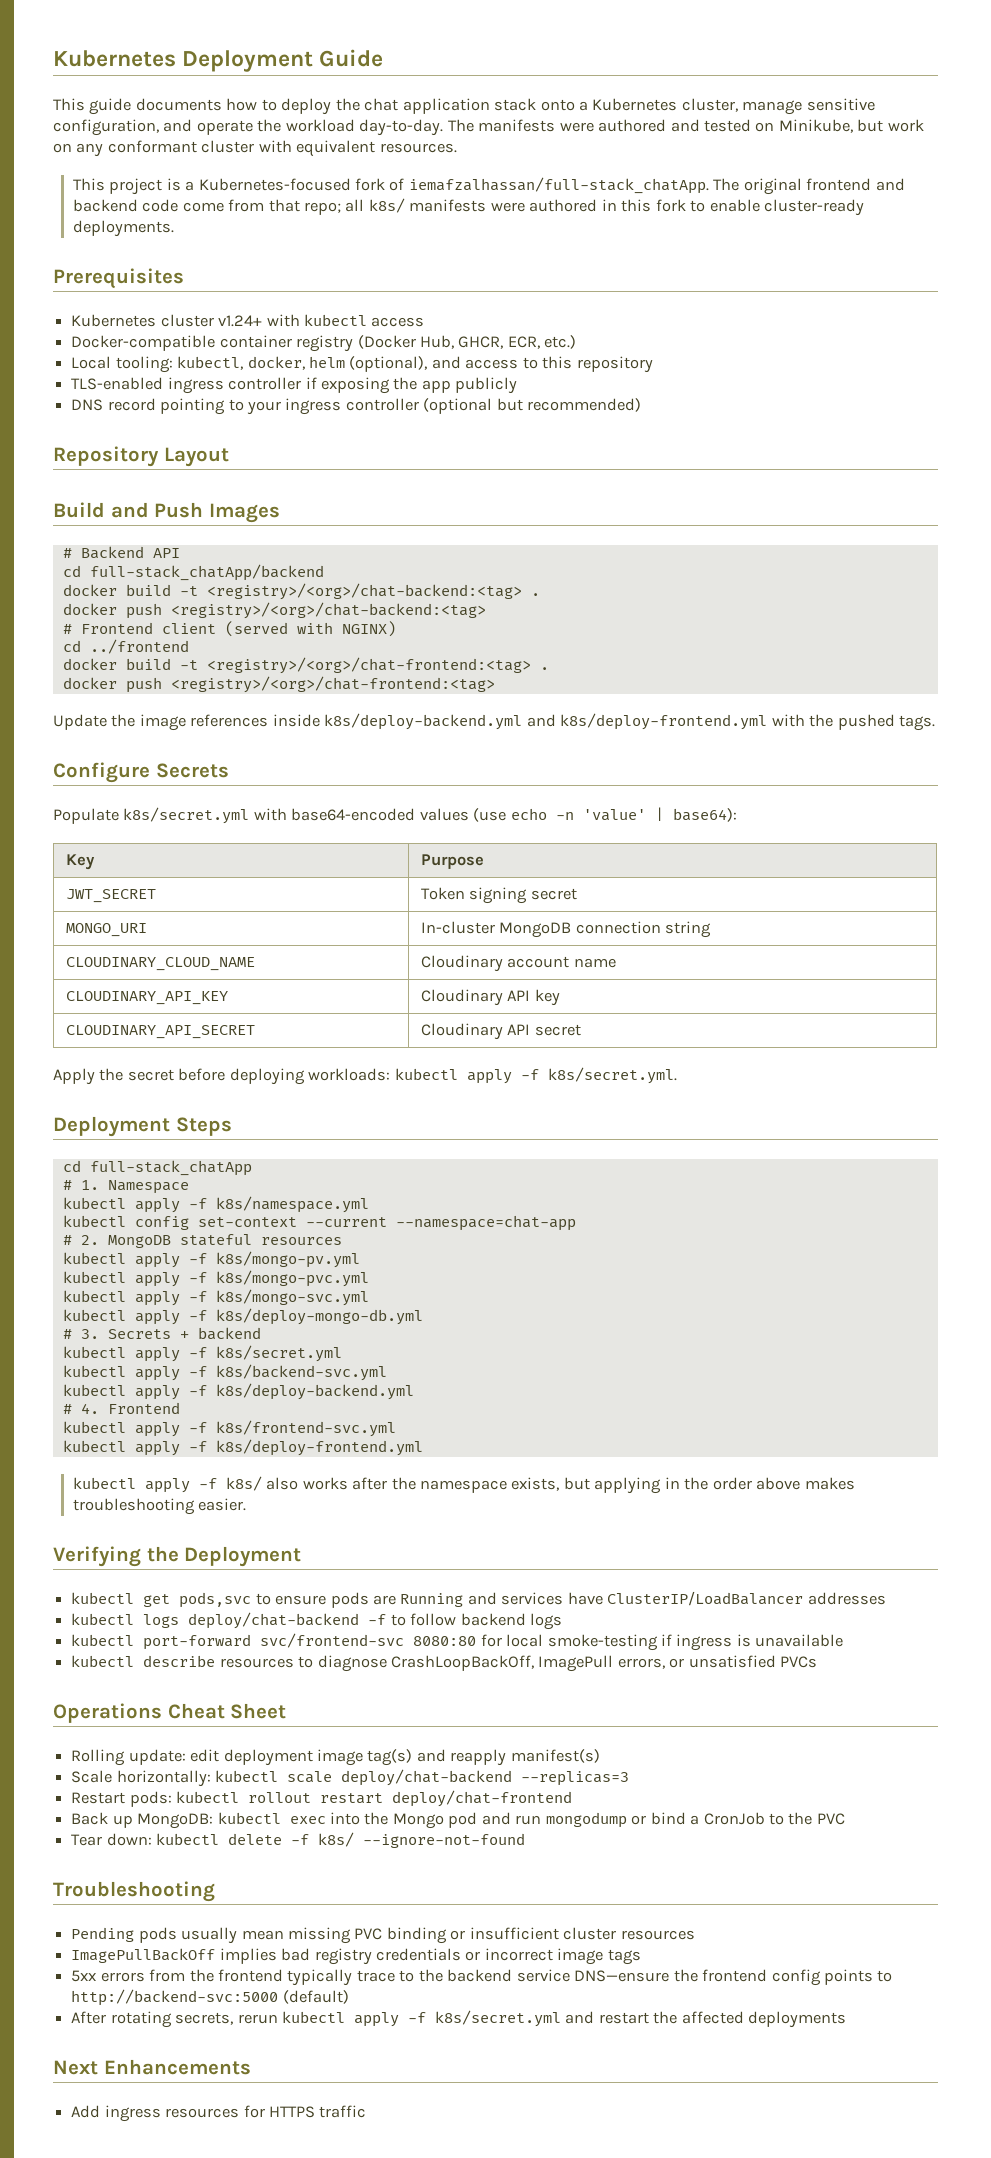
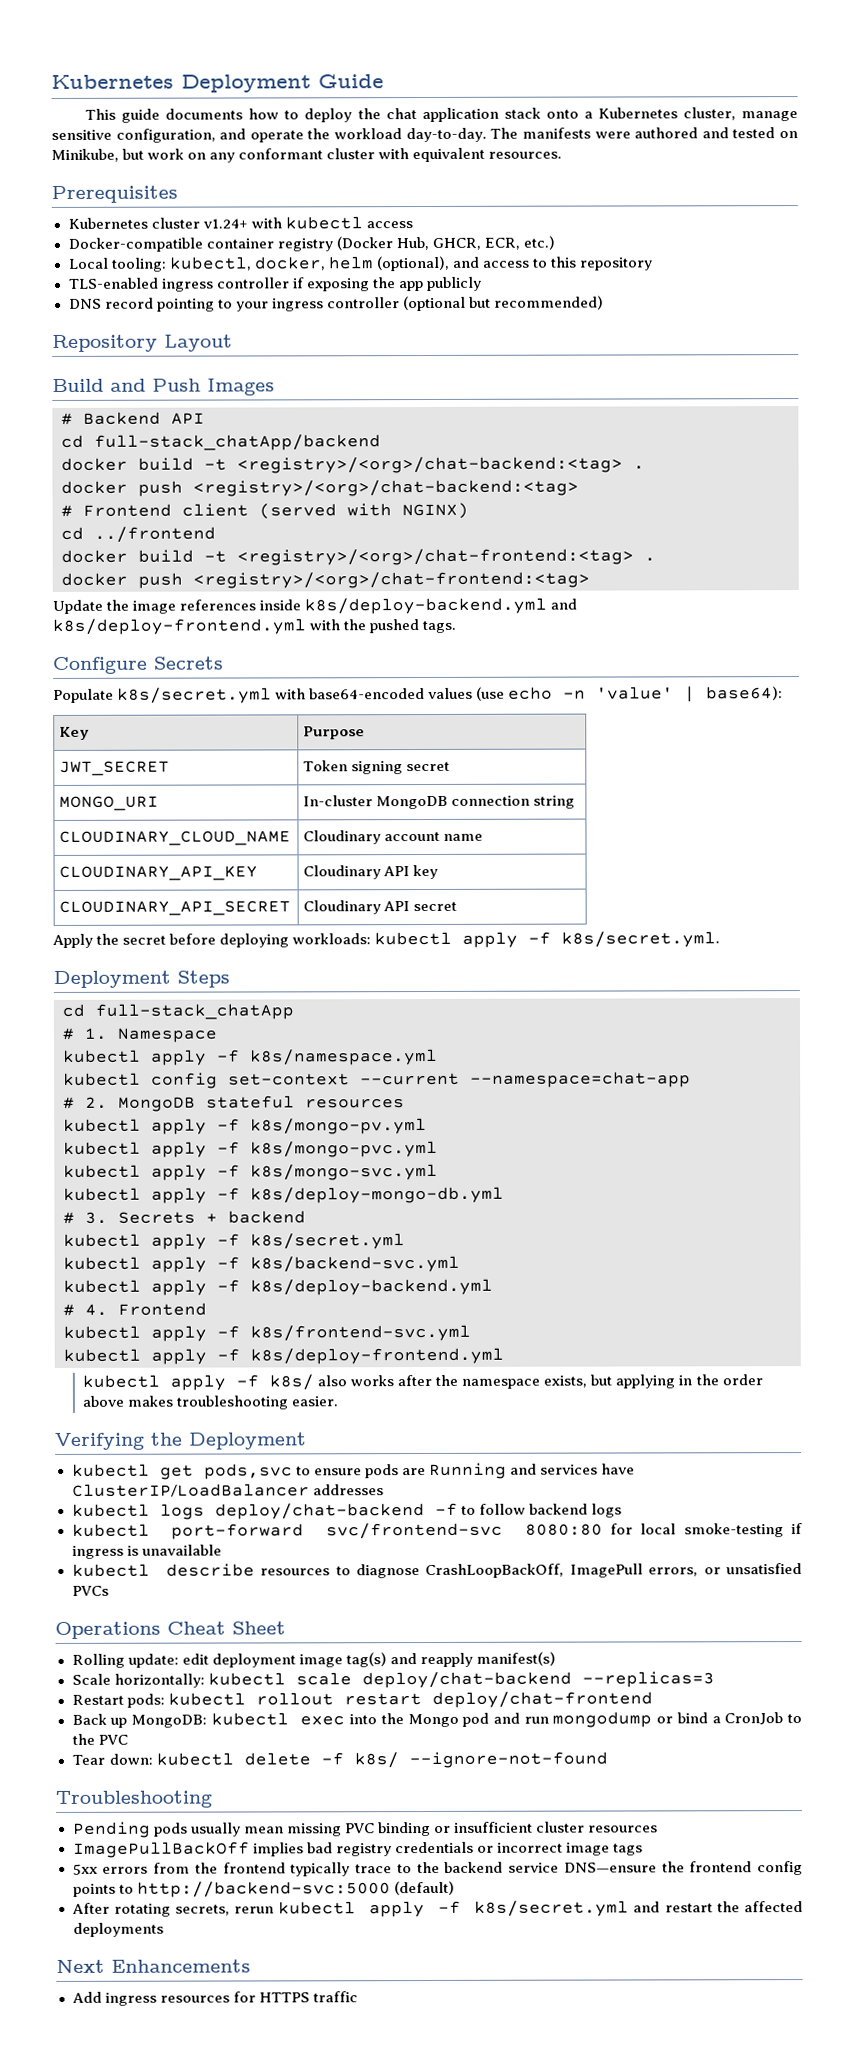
- This project is a Kubernetes-focused fork of iemafzalhassan/full-stack_chatApp. The original frontend and backend code come from that repo; all k8s/ manifests were authored in this fork to enable cluster-ready deployments.

